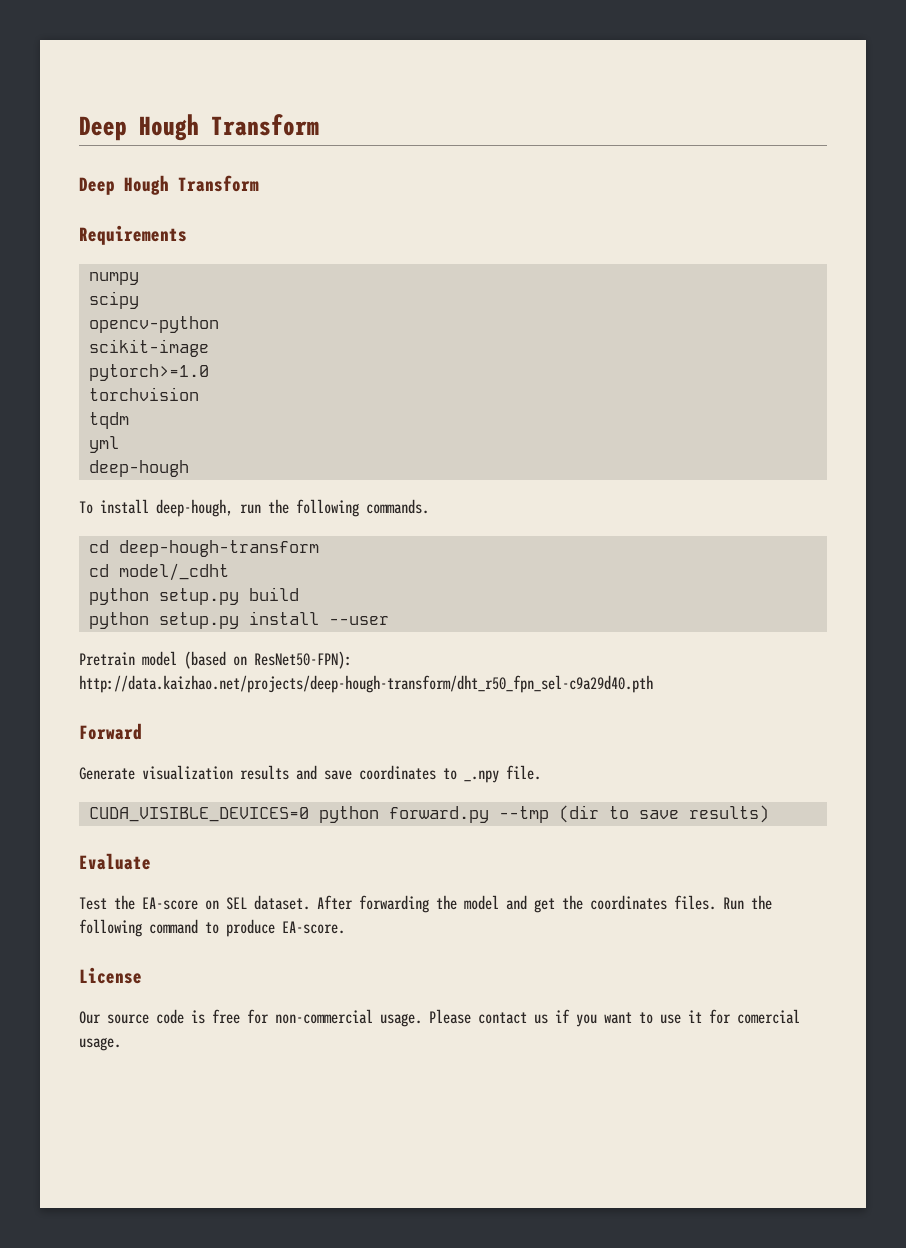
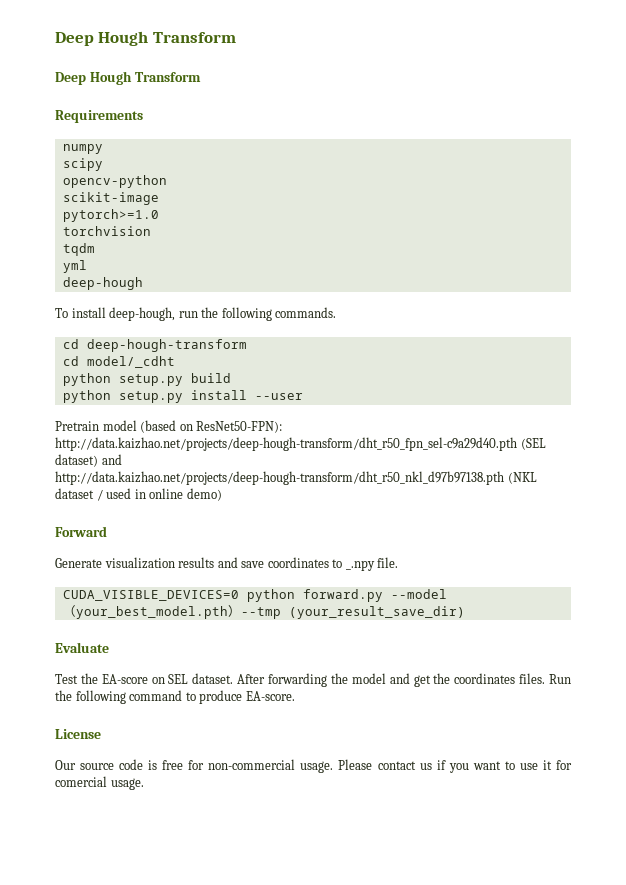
- Pretrain model (based on ResNet50-FPN): http://data.kaizhao.net/projects/deep-hough-transform/dht_r50_fpn_sel-c9a29d40.pth
+ Pretrain model (based on ResNet50-FPN): http://data.kaizhao.net/projects/deep-hough-transform/dht_r50_fpn_sel-c9a29d40.pth (SEL dataset) and http://data.kaizhao.net/projects/deep-hough-transform/dht_r50_nkl_d97b97138.pth (NKL dataset / used in online demo)
- CUDA_VISIBLE_DEVICES=0 python forward.py --tmp (dir to save results)
+ CUDA_VISIBLE_DEVICES=0 python forward.py --model（your_best_model.pth）--tmp (your_result_save_dir)

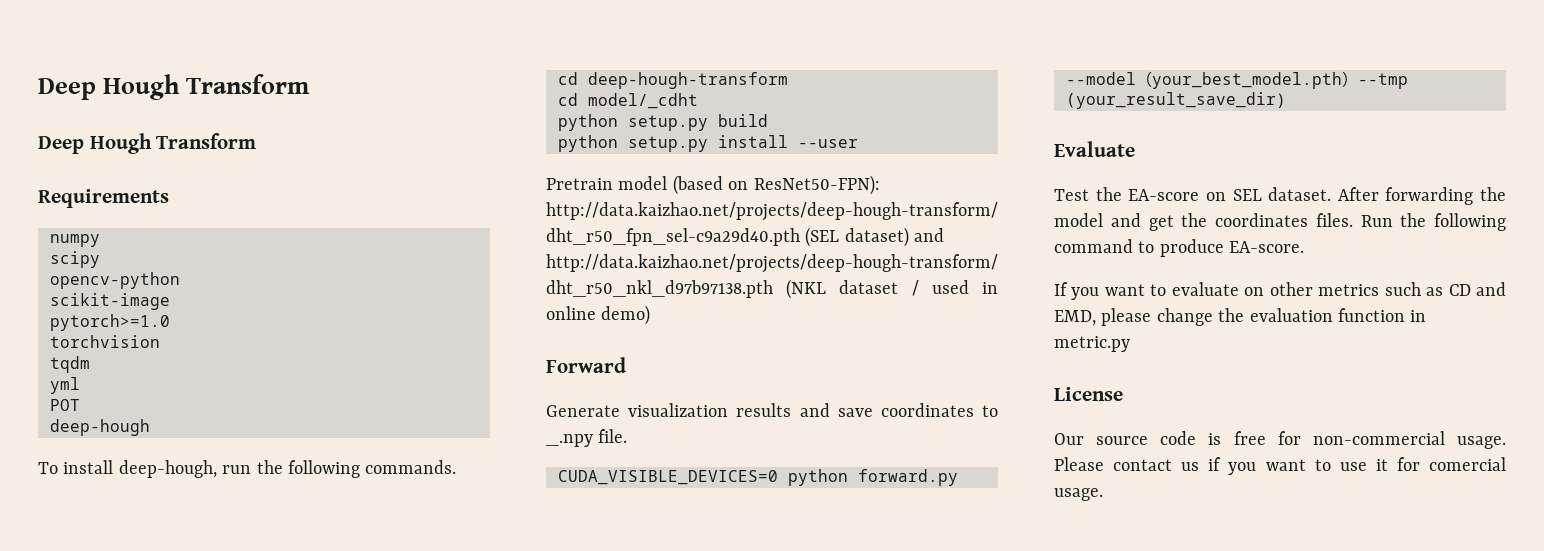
+ POT
+ If you want to evaluate on other metrics such as CD and EMD, please change the evaluation function in metric.py

